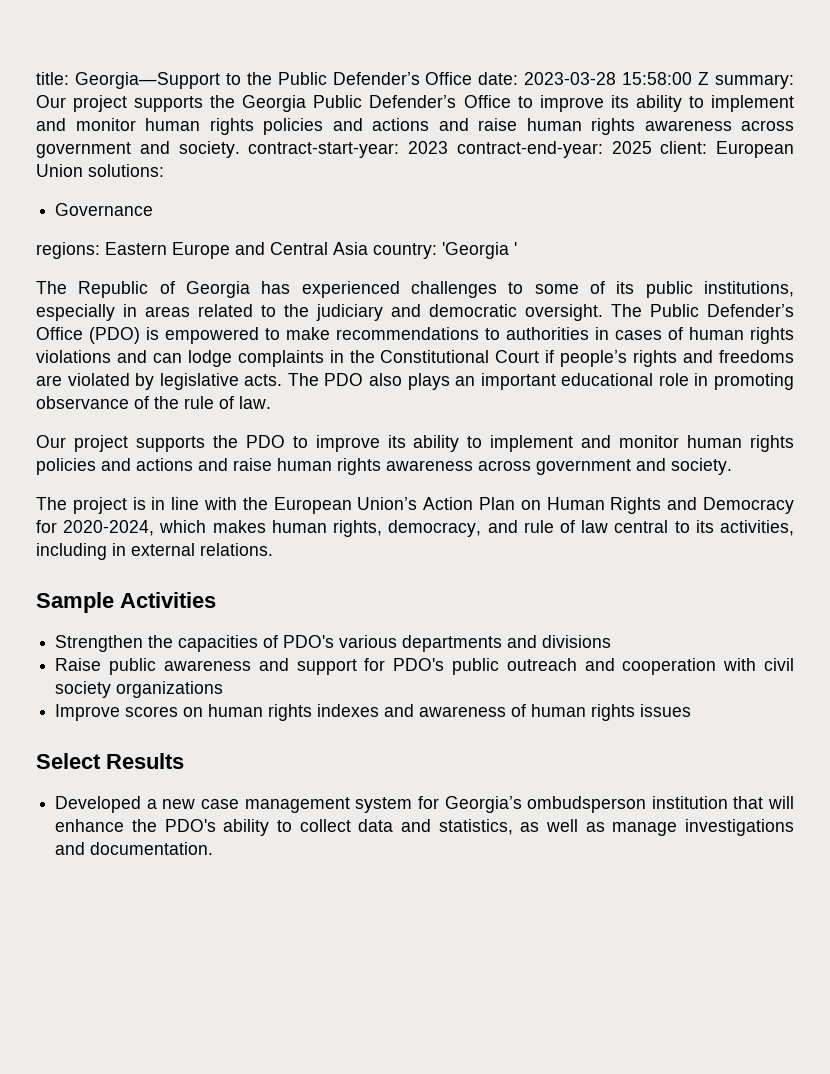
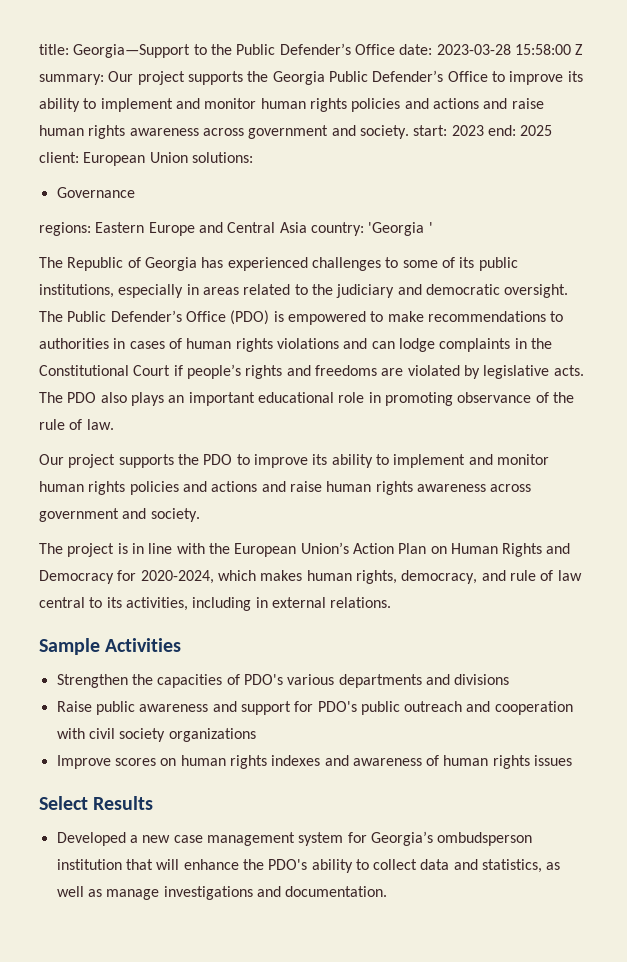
- title: Georgia—Support to the Public Defender’s Office date: 2023-03-28 15:58:00 Z summary: Our project supports the Georgia Public Defender’s Office to improve its ability to implement and monitor human rights policies and actions and raise human rights awareness across government and society. contract-start-year: 2023 contract-end-year: 2025 client: European Union solutions:
+ title: Georgia—Support to the Public Defender’s Office date: 2023-03-28 15:58:00 Z summary: Our project supports the Georgia Public Defender’s Office to improve its ability to implement and monitor human rights policies and actions and raise human rights awareness across government and society. start: 2023 end: 2025 client: European Union solutions:

